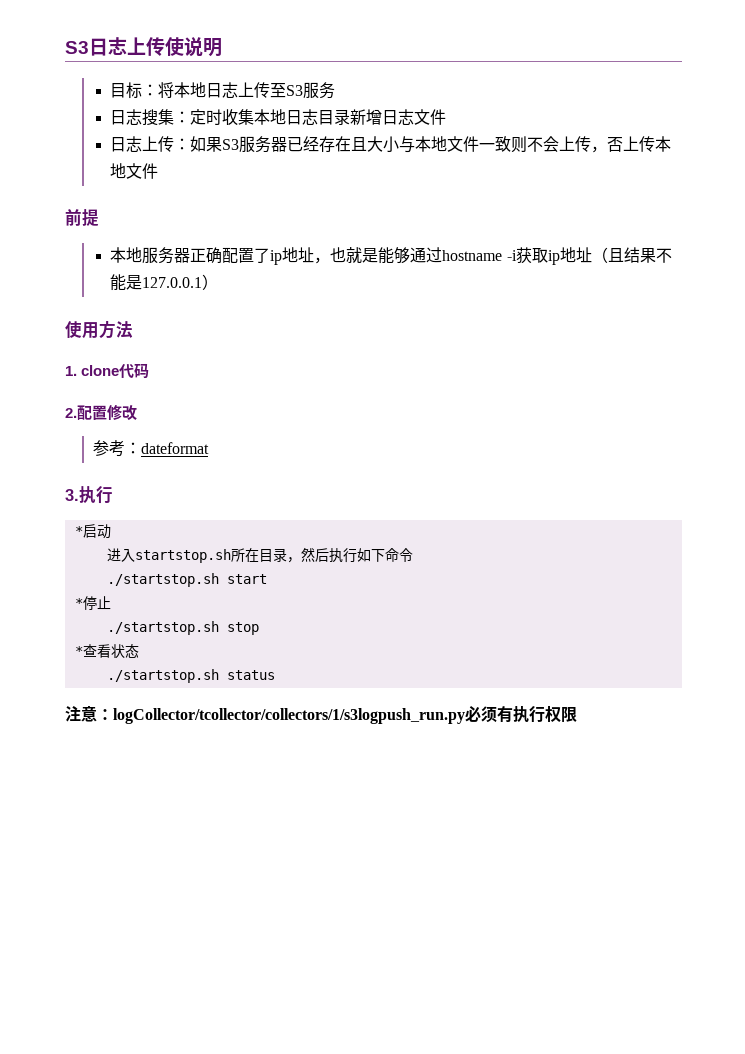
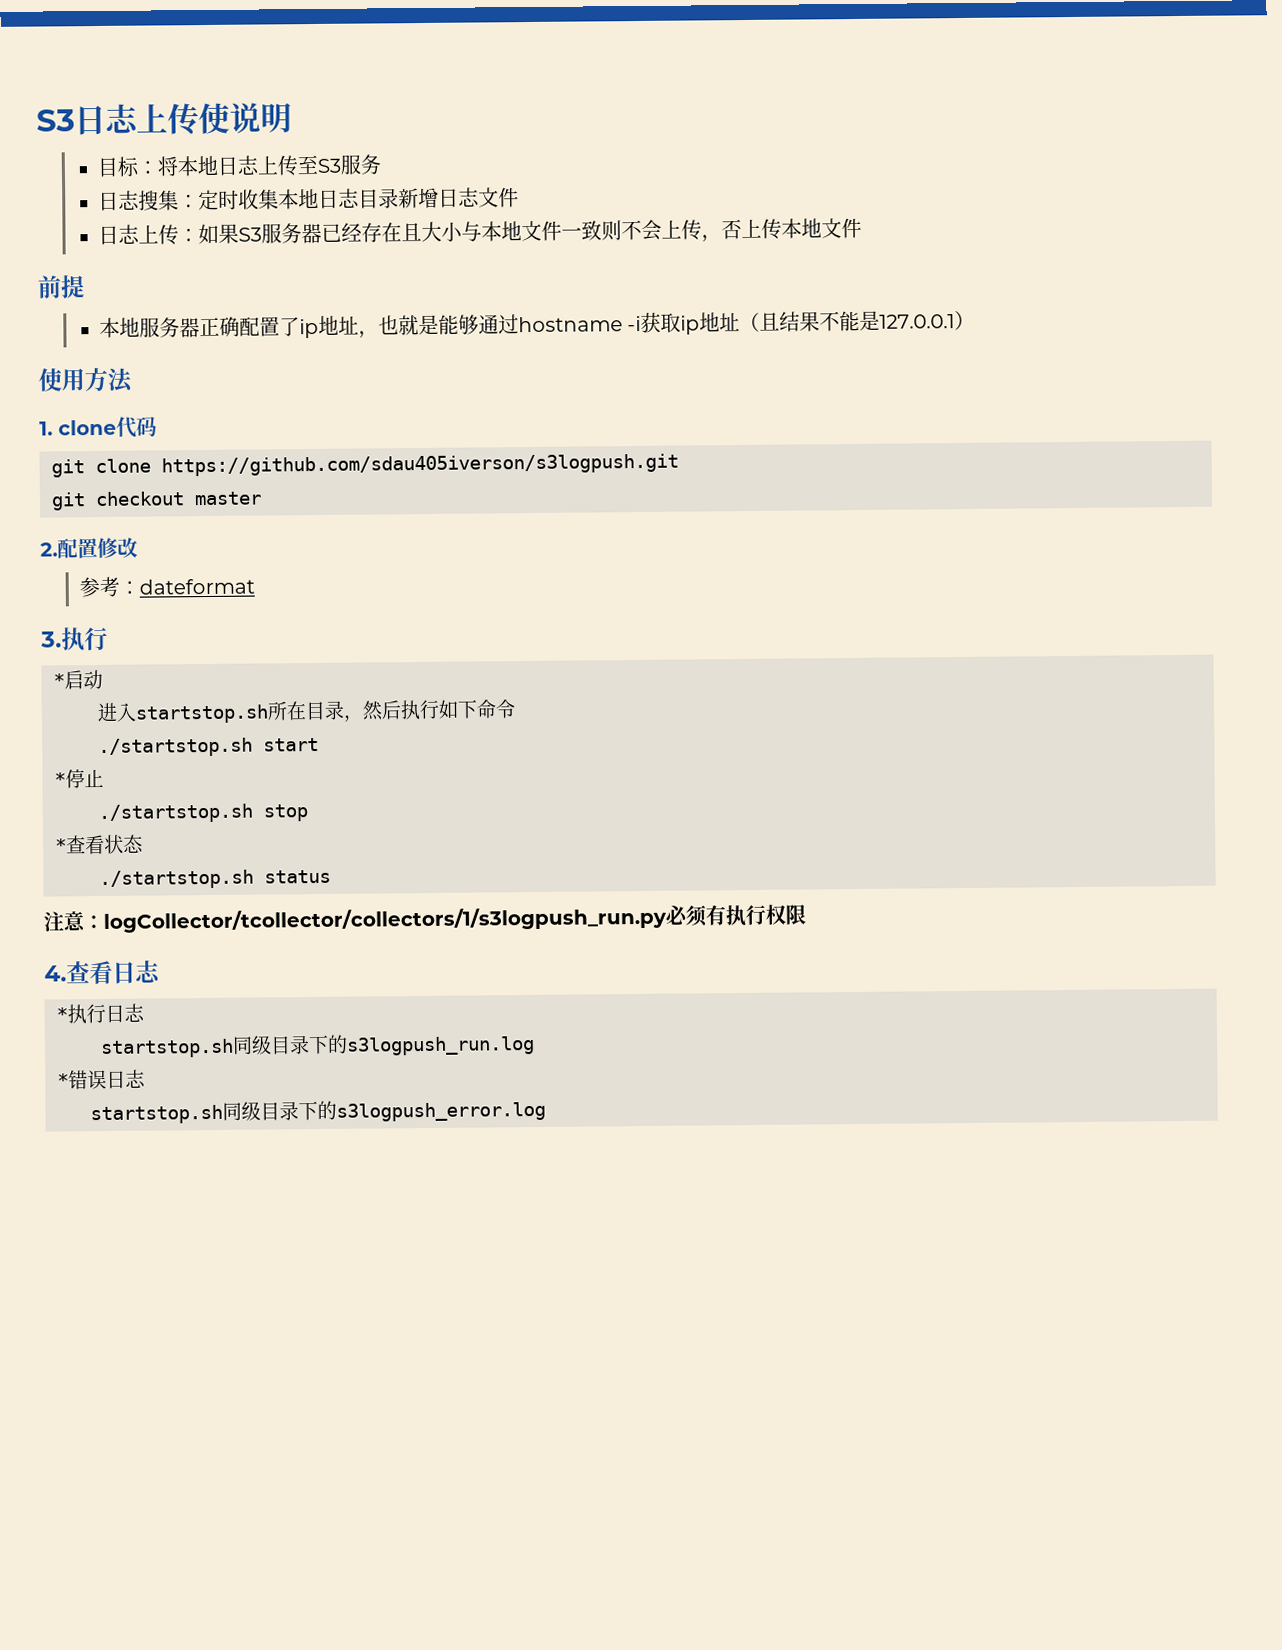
+ git clone https://github.com/sdau405iverson/s3logpush.git
+ git checkout master
+ 4.查看日志
+ *执行日志
+ startstop.sh同级目录下的s3logpush_run.log
+ *错误日志
+ startstop.sh同级目录下的s3logpush_error.log

